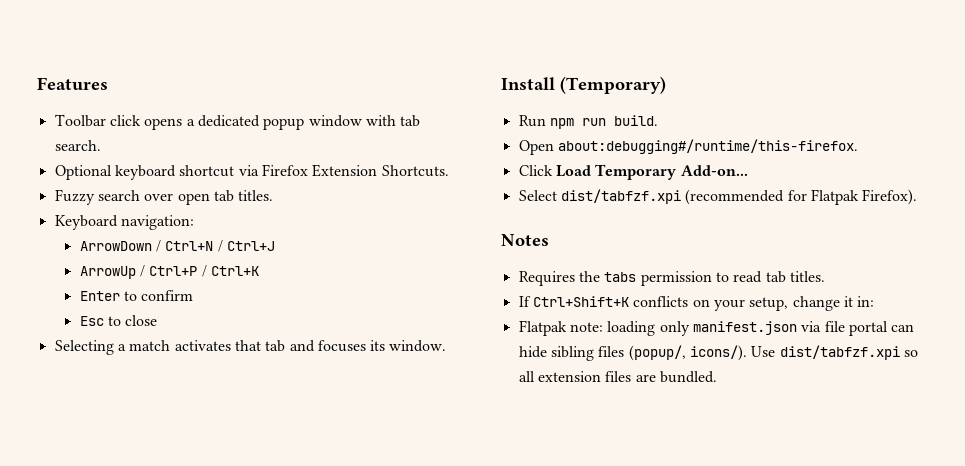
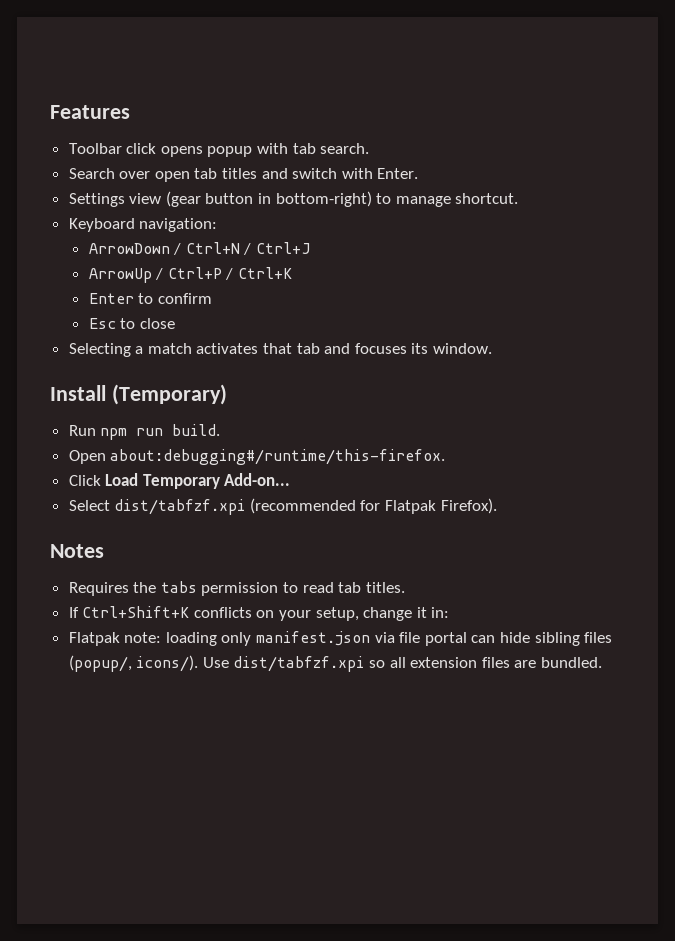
- Toolbar click opens a dedicated popup window with tab search.
+ Toolbar click opens popup with tab search.
- Optional keyboard shortcut via Firefox Extension Shortcuts.
- Fuzzy search over open tab titles.
+ Search over open tab titles and switch with Enter.
+ Settings view (gear button in bottom-right) to manage shortcut.

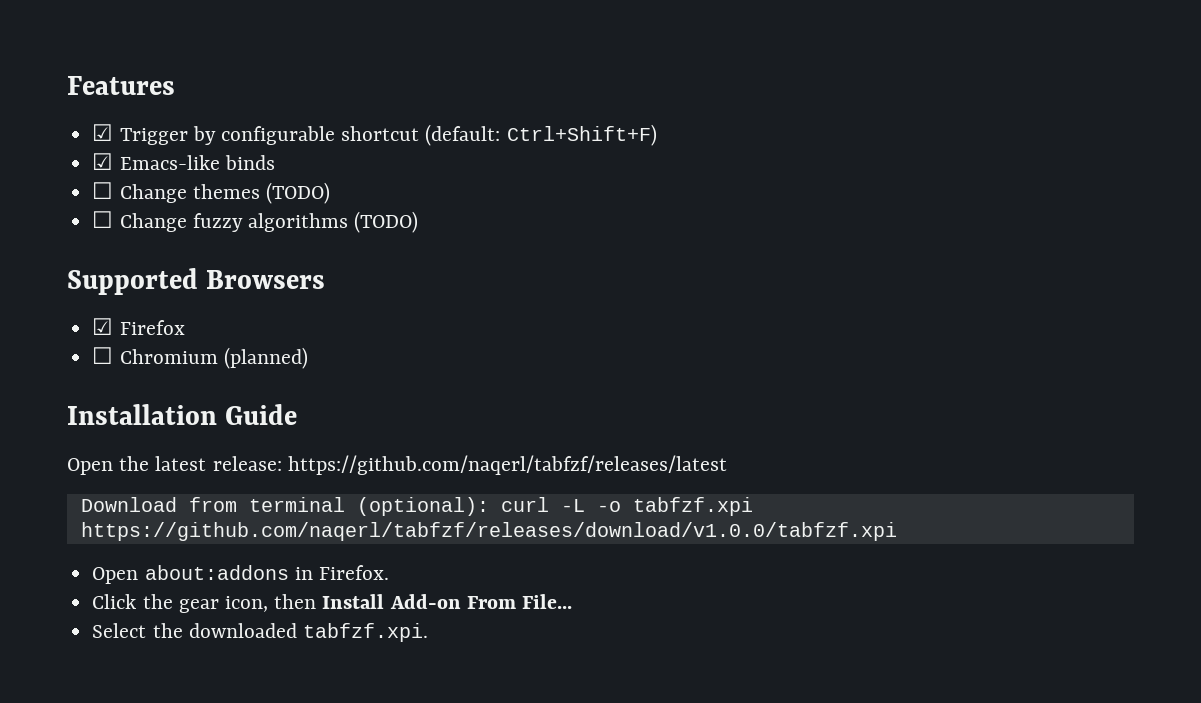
- Toolbar click opens popup with tab search.
- Search over open tab titles and switch with Enter.
- Settings view (gear button in bottom-right) to manage shortcut.
- Keyboard navigation:
- ArrowDown / Ctrl+N / Ctrl+J
- ArrowUp / Ctrl+P / Ctrl+K
- Enter to confirm
- Esc to close
- Selecting a match activates that tab and focuses its window.
- Install (Temporary)
- Run npm run build.
- Open about:debugging#/runtime/this-firefox.
- Click Load Temporary Add-on...
- Select dist/tabfzf.xpi (recommended for Flatpak Firefox).
- Notes
- Requires the tabs permission to read tab titles.
- If Ctrl+Shift+K conflicts on your setup, change it in:
- Flatpak note: loading only manifest.json via file portal can hide sibling files (popup/, icons/). Use dist/tabfzf.xpi so all extension files are bundled.
+ ☑ Trigger by configurable shortcut (default: Ctrl+Shift+F)
+ ☑ Emacs-like binds
+ ☐ Change themes (TODO)
+ ☐ Change fuzzy algorithms (TODO)
+ Supported Browsers
+ ☑ Firefox
+ ☐ Chromium (planned)
+ Installation Guide
+ Open the latest release: https://github.com/naqerl/tabfzf/releases/latest
+ Download from terminal (optional): curl -L -o tabfzf.xpi https://github.com/naqerl/tabfzf/releases/download/v1.0.0/tabfzf.xpi
+ Open about:addons in Firefox.
+ Click the gear icon, then Install Add-on From File...
+ Select the downloaded tabfzf.xpi.

